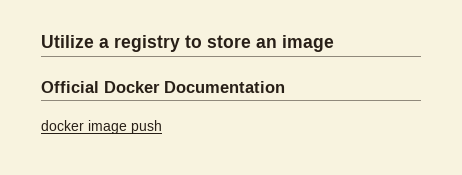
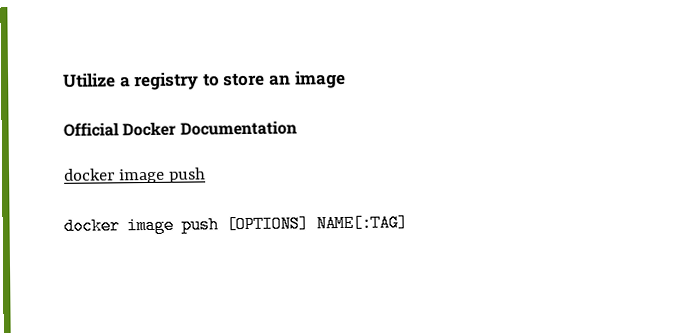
+ docker image push [OPTIONS] NAME[:TAG]

